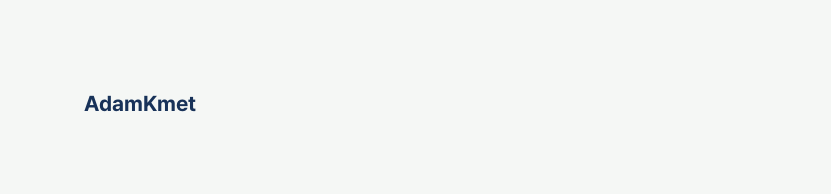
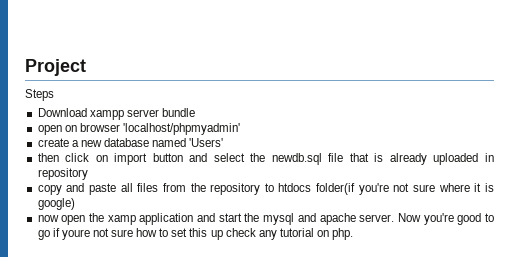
- AdamKmet
+ Project
+ Steps
+ Download xampp server bundle
+ open on browser 'localhost/phpmyadmin'
+ create a new database named 'Users'
+ then click on import button and select the newdb.sql file that is already uploaded in repository
+ copy and paste all files from the repository to htdocs folder(if you're not sure where it is google)
+ now open the xamp application and start the mysql and apache server. Now you're good to go if youre not sure how to set this up check any tutorial on php.

